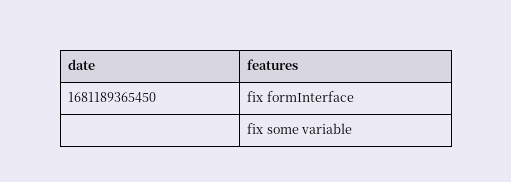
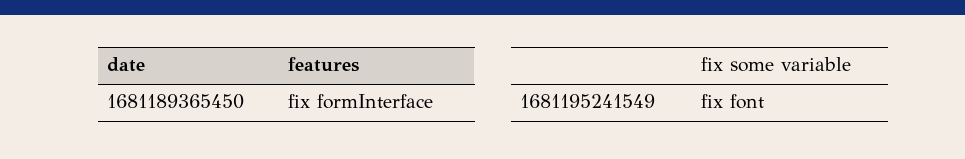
+ 1681195241549 | fix font

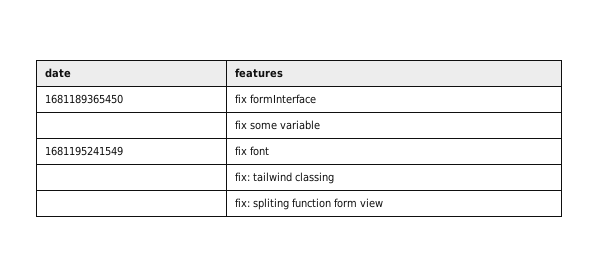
+ | fix: tailwind classing
+ | fix: spliting function form view

